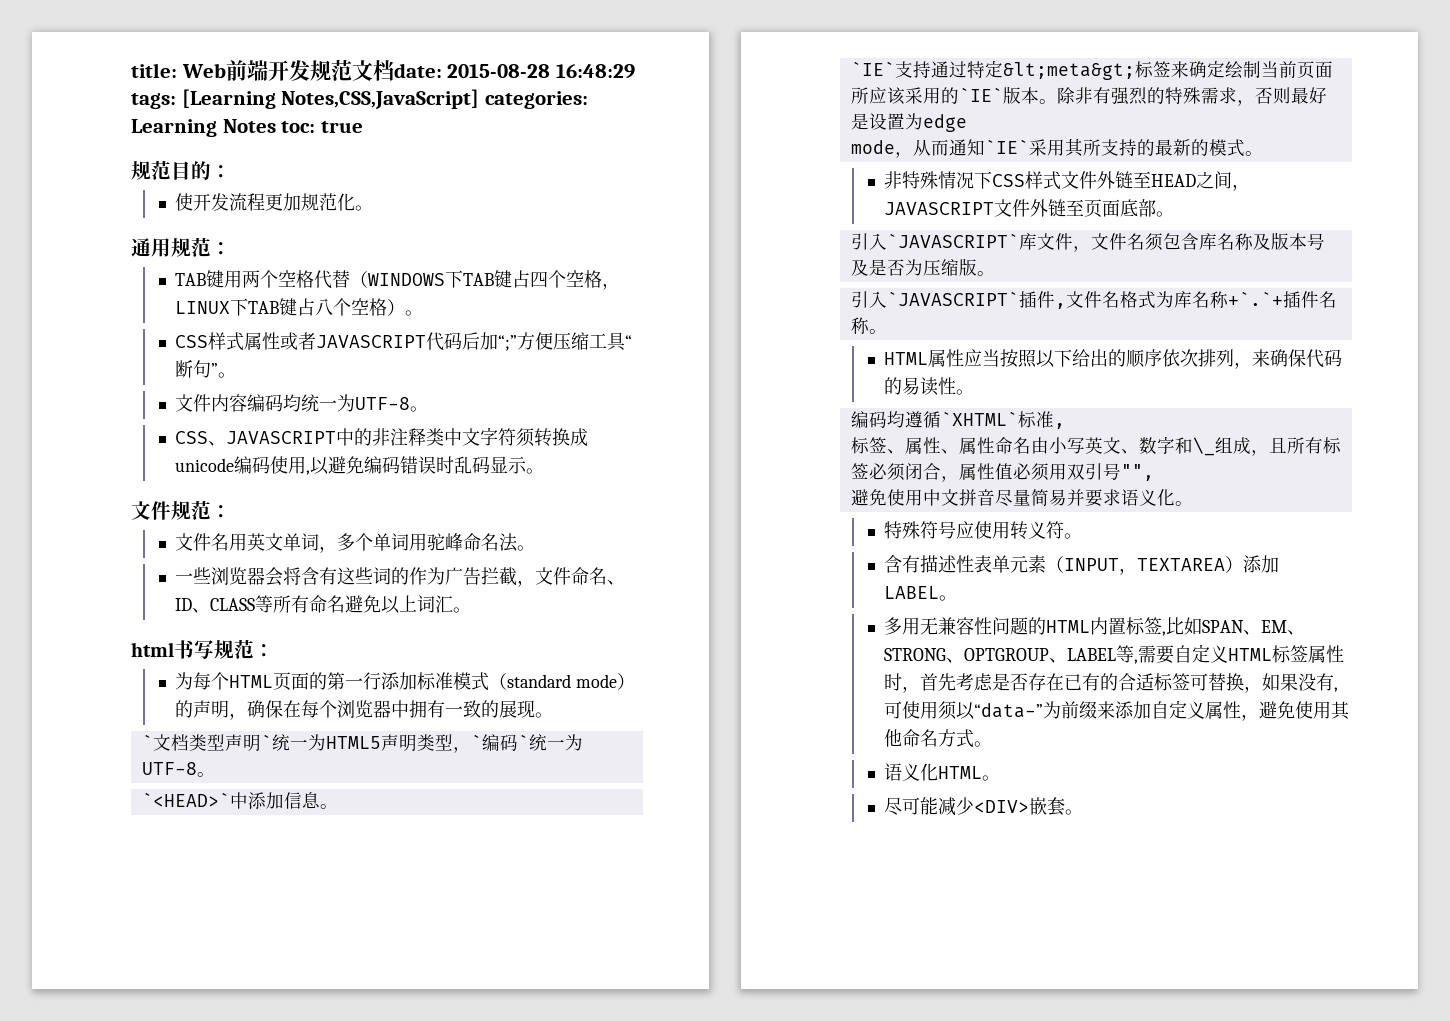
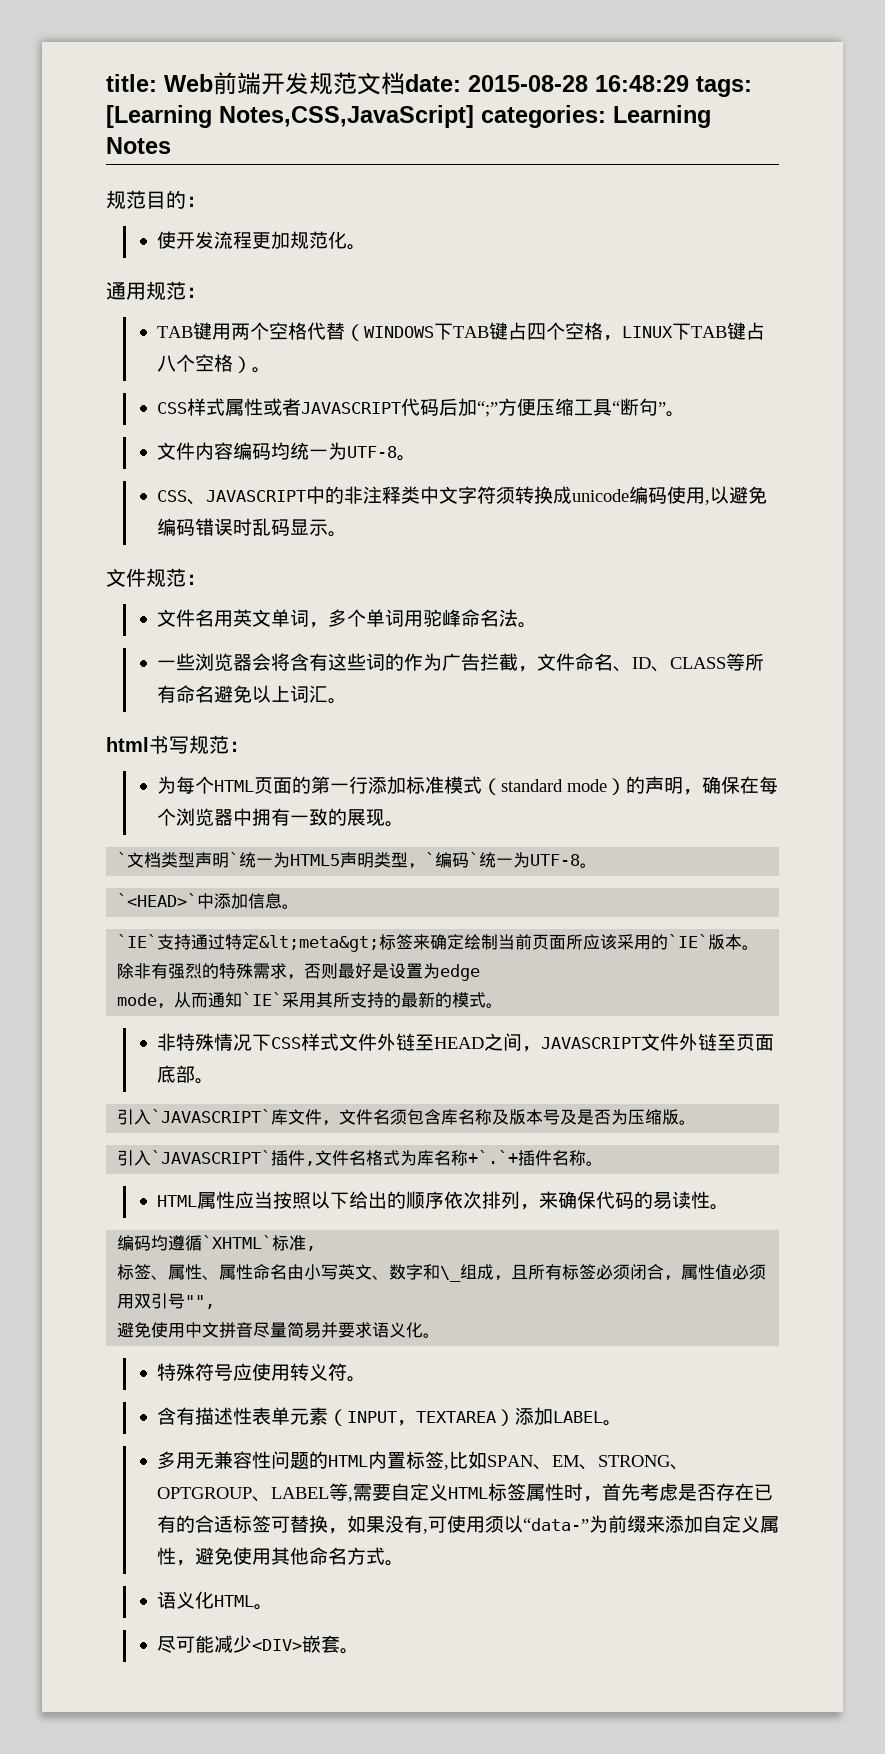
- title: Web前端开发规范文档date: 2015-08-28 16:48:29 tags: [Learning Notes,CSS,JavaScript] categories: Learning Notes toc: true
+ title: Web前端开发规范文档date: 2015-08-28 16:48:29 tags: [Learning Notes,CSS,JavaScript] categories: Learning Notes

